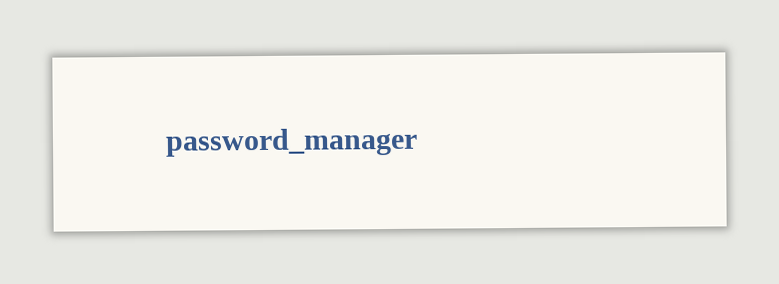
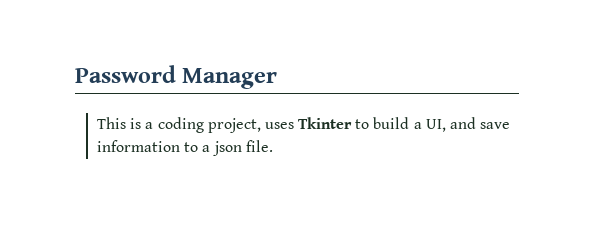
- password_manager
+ Password Manager
+ This is a coding project, uses Tkinter to build a UI, and save information to a json file.

